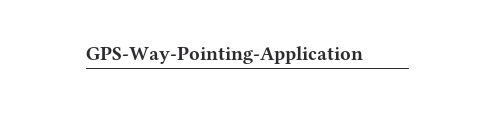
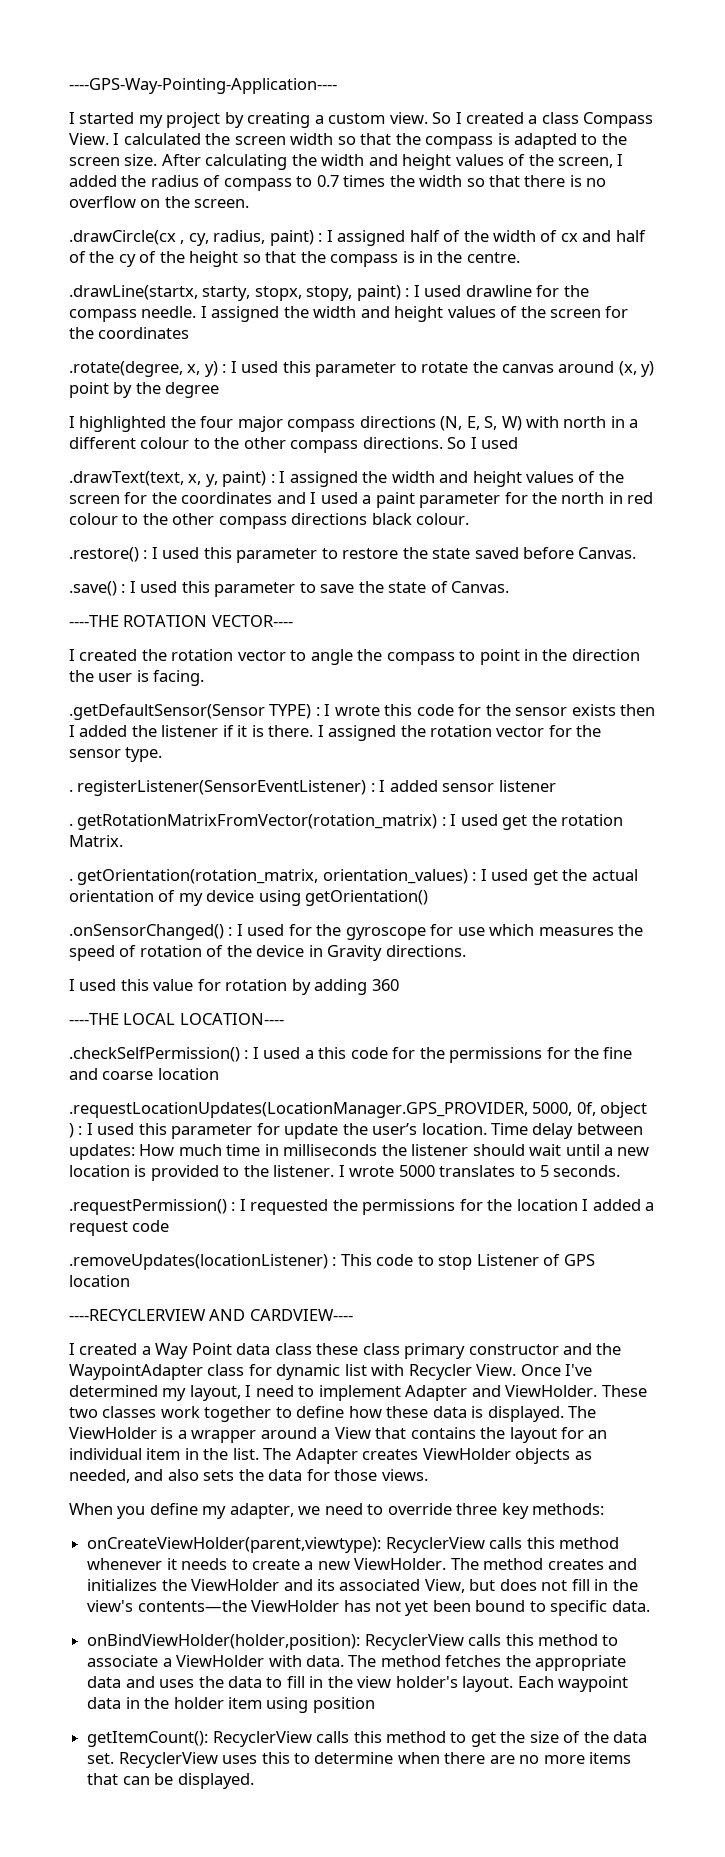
- GPS-Way-Pointing-Application
+ ----GPS-Way-Pointing-Application----
+ I started my project by creating a custom view. So I created a class Compass View. I calculated the screen width so that the compass is adapted to the screen size. After calculating the width and height values of the screen, I added the radius of compass to 0.7 times the width so that there is no overflow on the screen.
+ .drawCircle(cx , cy, radius, paint) : I assigned half of the width of cx and half of the cy of the height so that the compass is in the centre.
+ .drawLine(startx, starty, stopx, stopy, paint) : I used drawline for the compass needle. I assigned the width and height values of the screen for the coordinates
+ .rotate(degree, x, y) : I used this parameter to rotate the canvas around (x, y) point by the degree
+ I highlighted the four major compass directions (N, E, S, W) with north in a different colour to the other compass directions. So I used
+ .drawText(text, x, y, paint) : I assigned the width and height values of the screen for the coordinates and I used a paint parameter for the north in red colour to the other compass directions black colour.
+ .restore() : I used this parameter to restore the state saved before Canvas.
+ .save() : I used this parameter to save the state of Canvas.
+ ----THE ROTATION VECTOR----
+ I created the rotation vector to angle the compass to point in the direction the user is facing.
+ .getDefaultSensor(Sensor TYPE) : I wrote this code for the sensor exists then I added the listener if it is there. I assigned the rotation vector for the sensor type.
+ . registerListener(SensorEventListener) : I added sensor listener
+ . getRotationMatrixFromVector(rotation_matrix) : I used get the rotation Matrix.
+ . getOrientation(rotation_matrix, orientation_values) : I used get the actual orientation of my device using getOrientation()
+ .onSensorChanged() : I used for the gyroscope for use which measures the speed of rotation of the device in Gravity directions.
+ I used this value for rotation by adding 360
+ ----THE LOCAL LOCATION----
+ .checkSelfPermission() : I used a this code for the permissions for the fine and coarse location
+ .requestLocationUpdates(LocationManager.GPS_PROVIDER, 5000, 0f, object ) : I used this parameter for update the user’s location. Time delay between updates: How much time in milliseconds the listener should wait until a new location is provided to the listener. I wrote 5000 translates to 5 seconds.
+ .requestPermission() : I requested the permissions for the location I added a request code
+ .removeUpdates(locationListener) : This code to stop Listener of GPS location
+ ----RECYCLERVIEW AND CARDVIEW----
+ I created a Way Point data class these class primary constructor and the WaypointAdapter class for dynamic list with Recycler View. Once I've determined my layout, I need to implement Adapter and ViewHolder. These two classes work together to define how these data is displayed. The ViewHolder is a wrapper around a View that contains the layout for an individual item in the list. The Adapter creates ViewHolder objects as needed, and also sets the data for those views.
+ When you define my adapter, we need to override three key methods:
+ onCreateViewHolder(parent,viewtype): RecyclerView calls this method whenever it needs to create a new ViewHolder. The method creates and initializes the ViewHolder and its associated View, but does not fill in the view's contents—the ViewHolder has not yet been bound to specific data.
+ onBindViewHolder(holder,position): RecyclerView calls this method to associate a ViewHolder with data. The method fetches the appropriate data and uses the data to fill in the view holder's layout. Each waypoint data in the holder item using position
+ getItemCount(): RecyclerView calls this method to get the size of the data set. RecyclerView uses this to determine when there are no more items that can be displayed.

